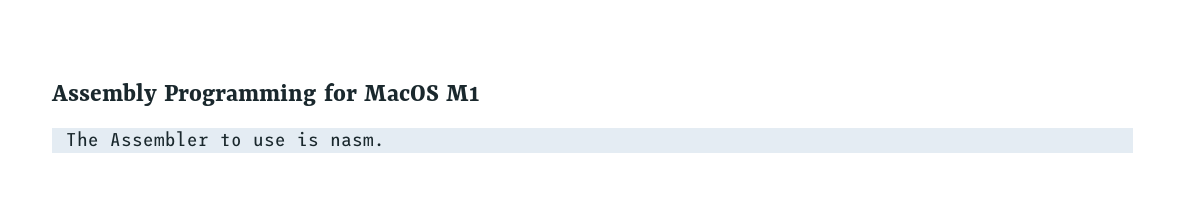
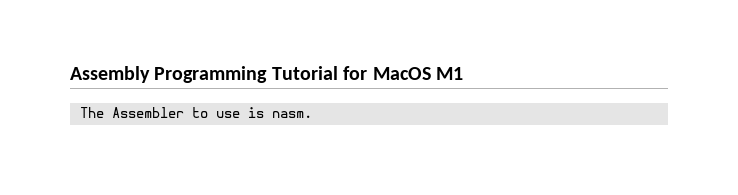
- Assembly Programming for MacOS M1
+ Assembly Programming Tutorial for MacOS M1

